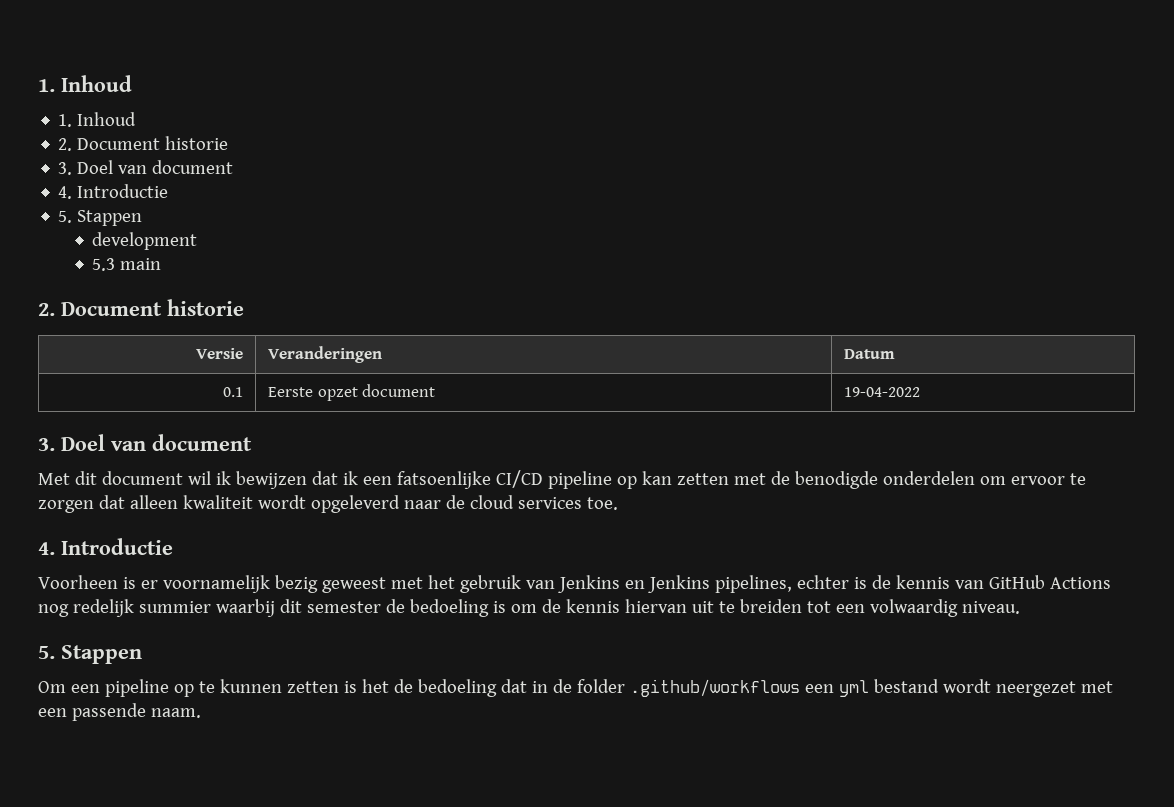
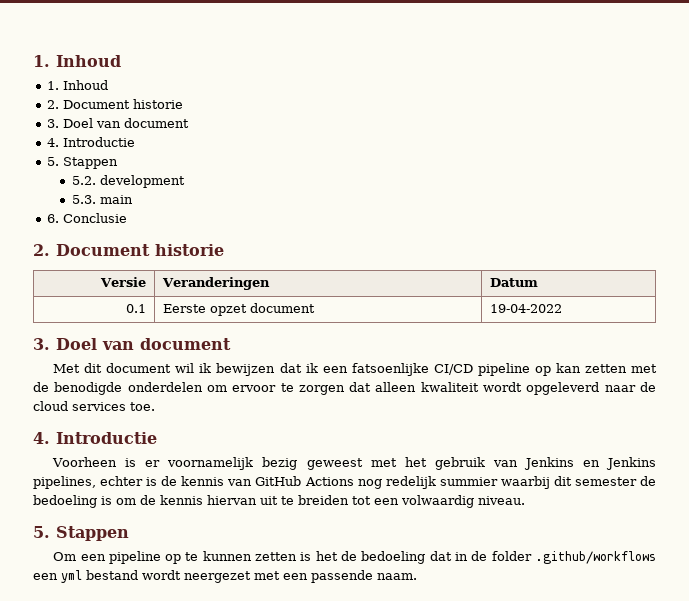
- development
+ 5.2. development
- 5.3 main
+ 5.3. main
+ 6. Conclusie

